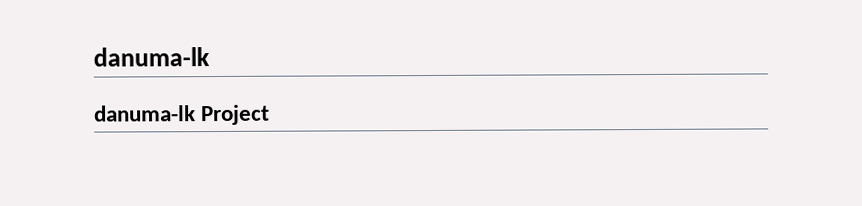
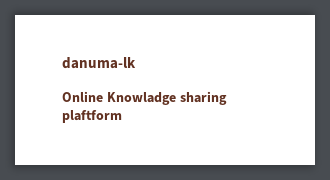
- danuma-lk Project
+ Online Knowladge sharing plaftform

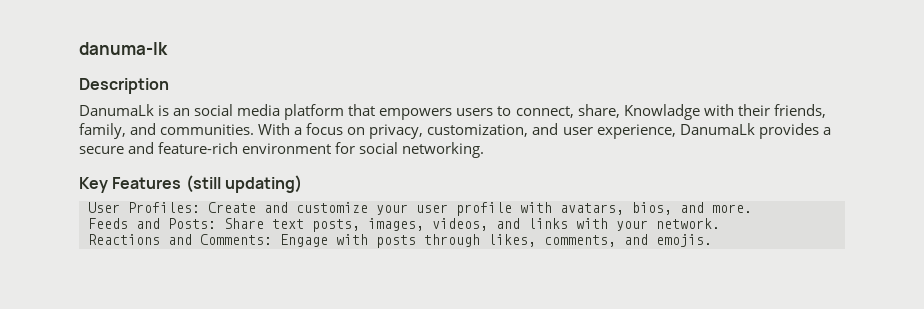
- Online Knowladge sharing plaftform
+ Description
+ DanumaLk is an social media platform that empowers users to connect, share, Knowladge with their friends, family, and communities. With a focus on privacy, customization, and user experience, DanumaLk provides a secure and feature-rich environment for social networking.
+ Key Features (still updating)
+ User Profiles: Create and customize your user profile with avatars, bios, and more.
+ Feeds and Posts: Share text posts, images, videos, and links with your network.
+ Reactions and Comments: Engage with posts through likes, comments, and emojis.

